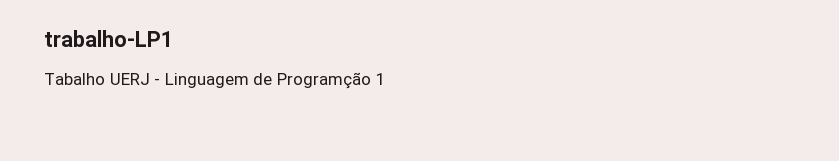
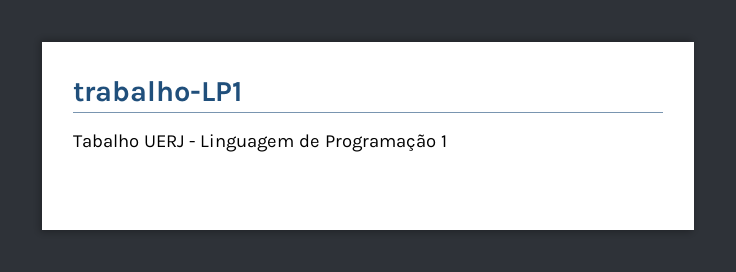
- Tabalho UERJ - Linguagem de Programção 1
+ Tabalho UERJ - Linguagem de Programação 1

